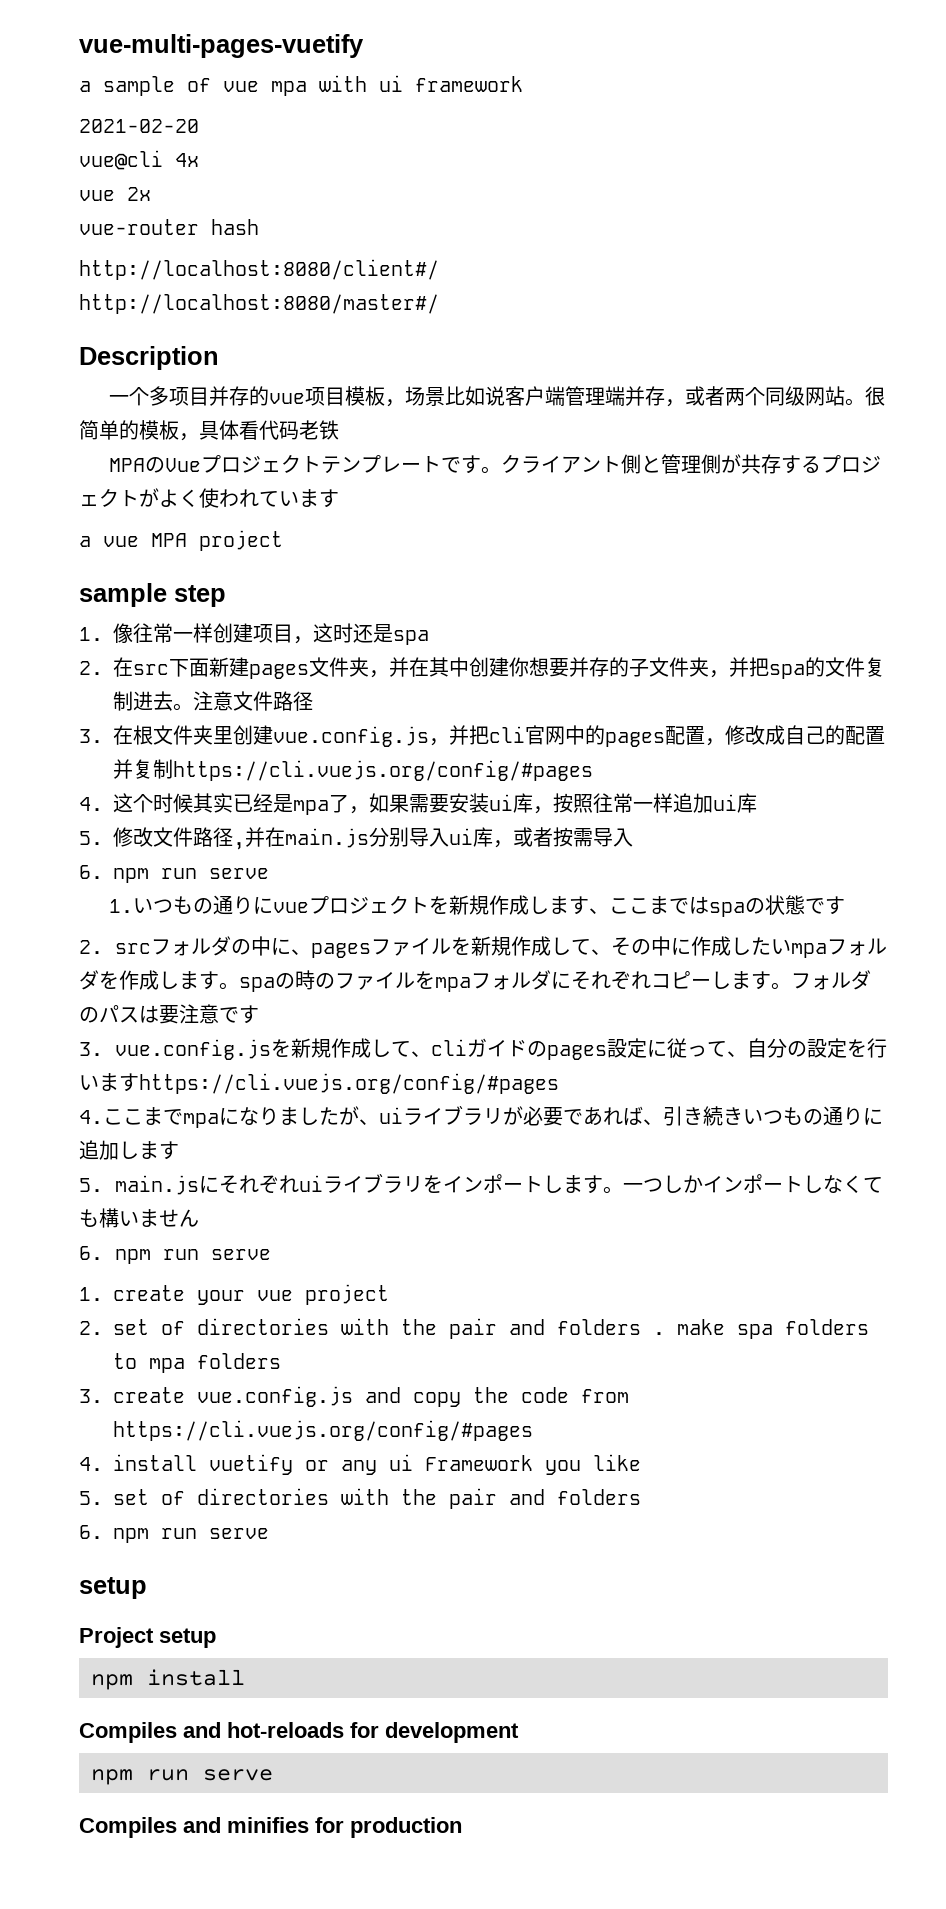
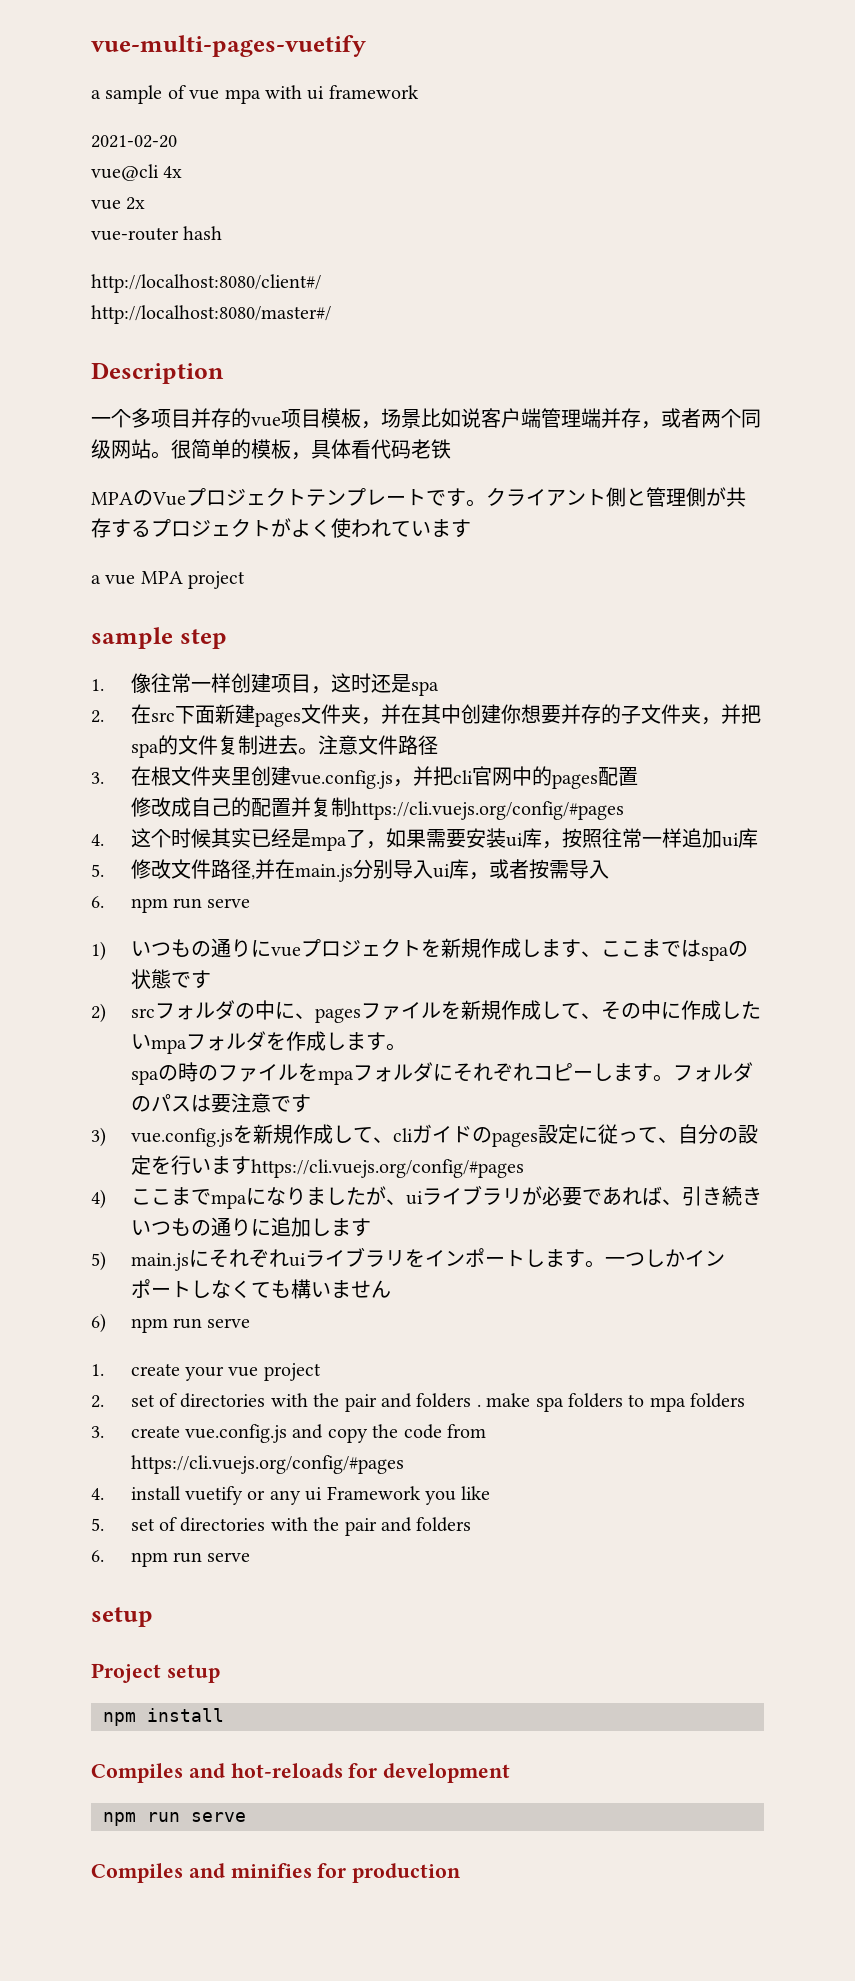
- 3.在根文件夹里创建vue.config.js，并把cli官网中的pages配置，修改成自己的配置并复制https://cli.vuejs.org/config/#pages
+ 3.在根文件夹里创建vue.config.js，并把cli官网中的pages配置
+ 修改成自己的配置并复制https://cli.vuejs.org/config/#pages
- 1.いつもの通りにvueプロジェクトを新規作成します、ここまではspaの状態です
+ 1)いつもの通りにvueプロジェクトを新規作成します、ここまではspaの状態です
- 2. srcフォルダの中に、pagesファイルを新規作成して、その中に作成したいmpaフォルダを作成します。spaの時のファイルをmpaフォルダにそれぞれコピーします。
+ 2) srcフォルダの中に、pagesファイルを新規作成して、その中に作成したいmpaフォルダを作成します。
+ spaの時のファイルをmpaフォルダにそれぞれコピーします。
- 3. vue.config.jsを新規作成して、cliガイドのpages設定に従って、自分の設定を行いますhttps://cli.vuejs.org/config/#pages
+ 3) vue.config.jsを新規作成して、cliガイドのpages設定に従って、自分の設定を行いますhttps://cli.vuejs.org/config/#pages
- 4.ここまでmpaになりましたが、uiライブラリが必要であれば、引き続きいつもの通りに追加します
+ 4)ここまでmpaになりましたが、uiライブラリが必要であれば、引き続きいつもの通りに追加します
- 5. main.jsにそれぞれuiライブラリをインポートします。
+ 5) main.jsにそれぞれuiライブラリをインポートします。
  一つしかインポートしなくても構いません
- 6. npm run serve
+ 6) npm run serve

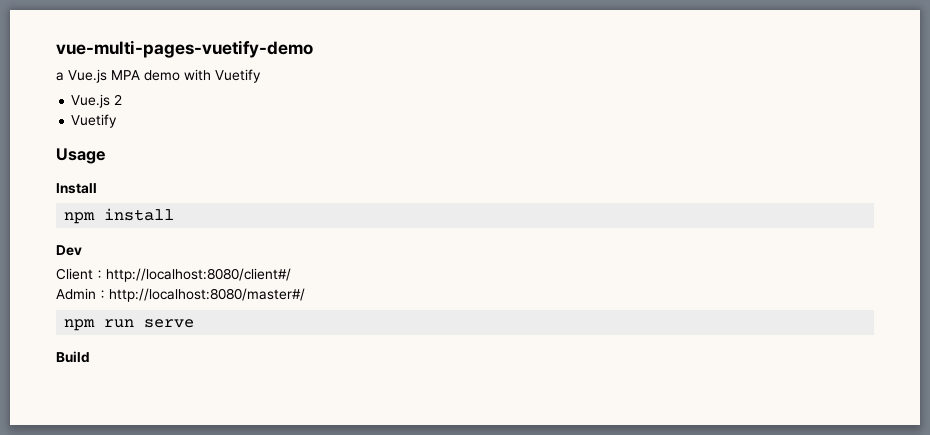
- vue-multi-pages-vuetify
- a sample of vue mpa with ui framework
- 2021-02-20
- vue@cli 4x
- vue 2x
- vue-router hash
- http://localhost:8080/client#/
- http://localhost:8080/master#/
- Description
- 一个多项目并存的vue项目模板，场景比如说客户端管理端并存，或者两个同级网站。很简单的模板，具体看代码老铁
- MPAのVueプロジェクトテンプレートです。クライアント側と管理側が共存するプロジェクトがよく使われています
- a vue MPA project
- sample step
- 1.像往常一样创建项目，这时还是spa
- 2.在src下面新建pages文件夹，并在其中创建你想要并存的子文件夹，并把spa的文件复制进去。注意文件路径
- 3.在根文件夹里创建vue.config.js，并把cli官网中的pages配置
- 修改成自己的配置并复制https://cli.vuejs.org/config/#pages
- 4.这个时候其实已经是mpa了，如果需要安装ui库，按照往常一样追加ui库
- 5.修改文件路径,并在main.js分别导入ui库，或者按需导入
- 6. npm run serve
- 1)いつもの通りにvueプロジェクトを新規作成します、ここまではspaの状態です
- 2) srcフォルダの中に、pagesファイルを新規作成して、その中に作成したいmpaフォルダを作成します。
- spaの時のファイルをmpaフォルダにそれぞれコピーします。フォルダのパスは要注意です
- 3) vue.config.jsを新規作成して、cliガイドのpages設定に従って、自分の設定を行いますhttps://cli.vuejs.org/config/#pages
- 4)ここまでmpaになりましたが、uiライブラリが必要であれば、引き続きいつもの通りに追加します
- 5) main.jsにそれぞれuiライブラリをインポートします。一つしかインポートしなくても構いません
- 6) npm run serve
- 1. create your vue project
- 2. set of directories with the pair and folders . make spa folders to mpa folders
- 3. create vue.config.js and copy the code from https://cli.vuejs.org/config/#pages
- 4. install vuetify or any ui Framework you like
- 5. set of directories with the pair and folders
- 6. npm run serve
- setup
- Project setup
+ vue-multi-pages-vuetify-demo
+ a Vue.js MPA demo with Vuetify
+ Vue.js 2
+ Vuetify
+ Usage
+ Install
  npm install
- Compiles and hot-reloads for development
+ Dev
+ Client：http://localhost:8080/client#/
+ Admin：http://localhost:8080/master#/
  npm run serve
- Compiles and minifies for production
+ Build

